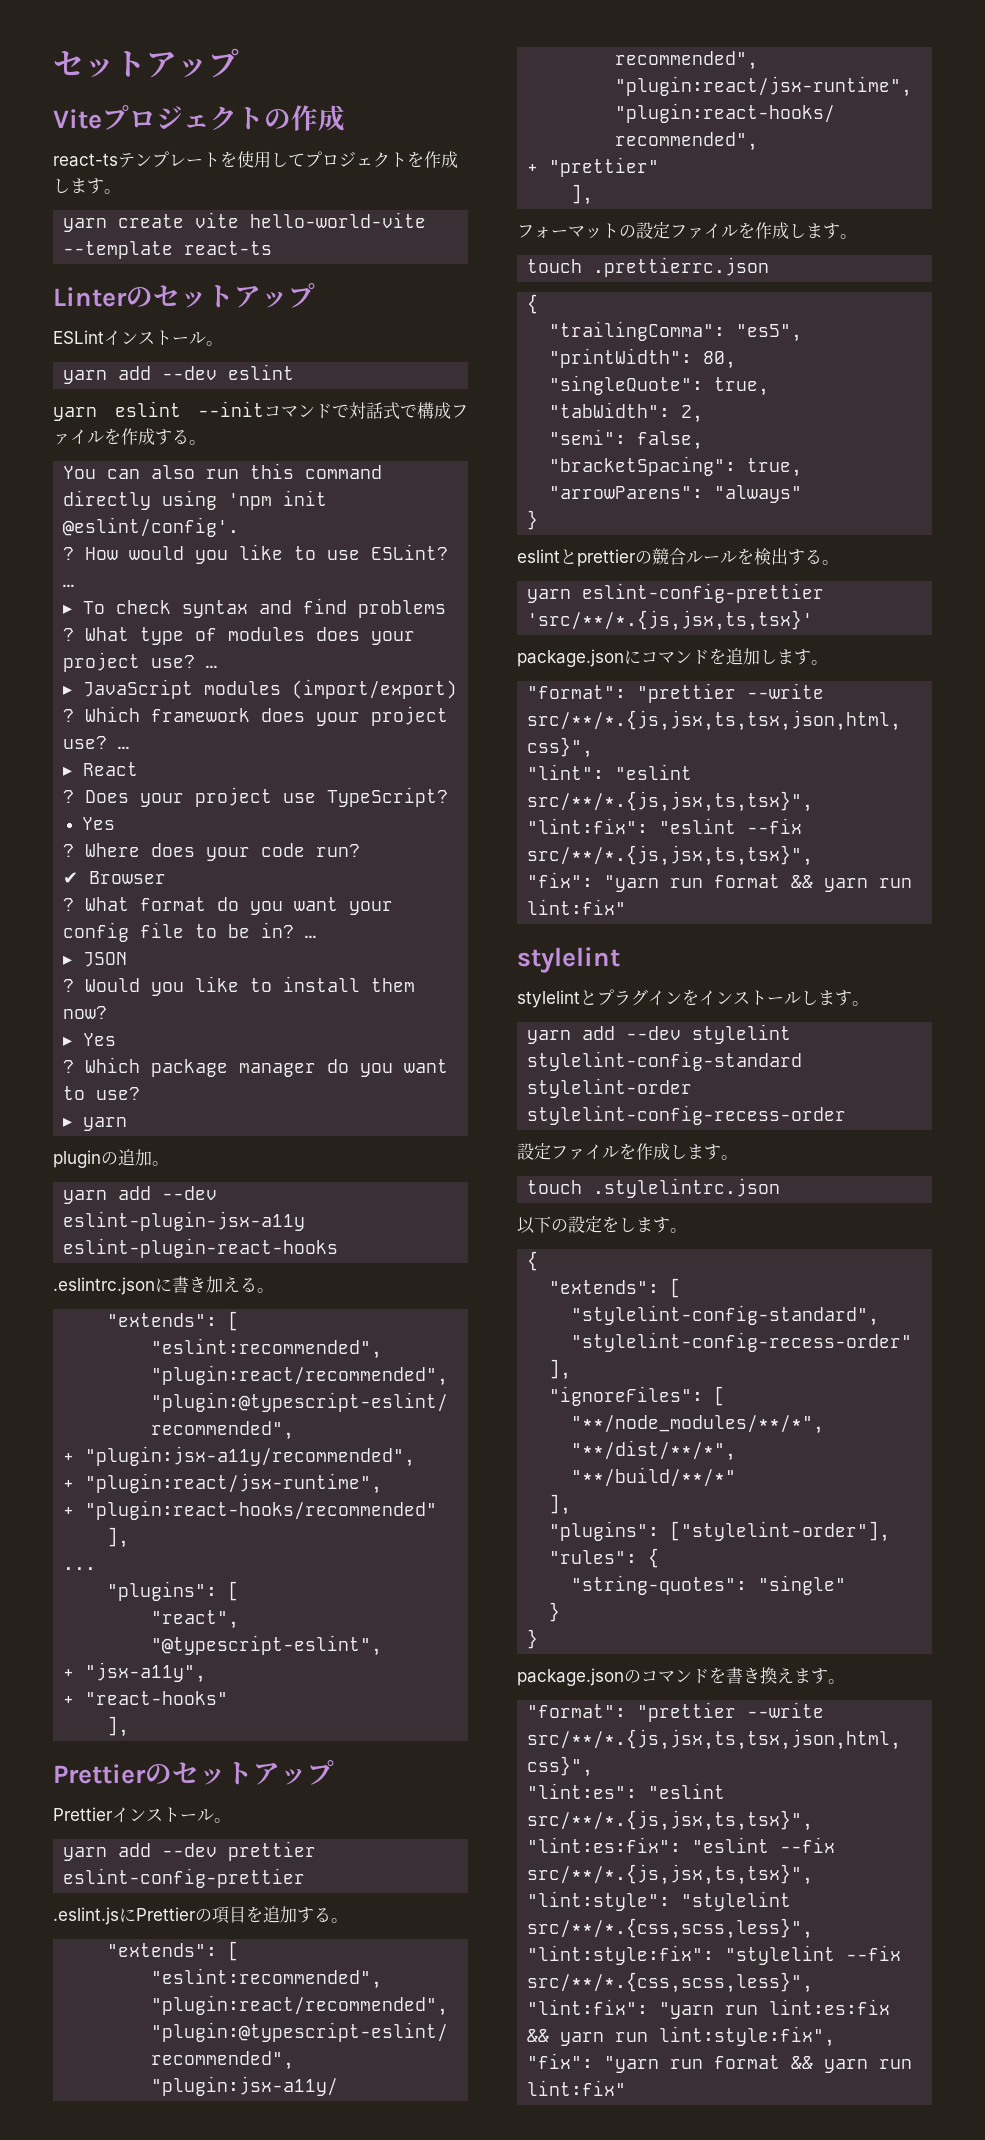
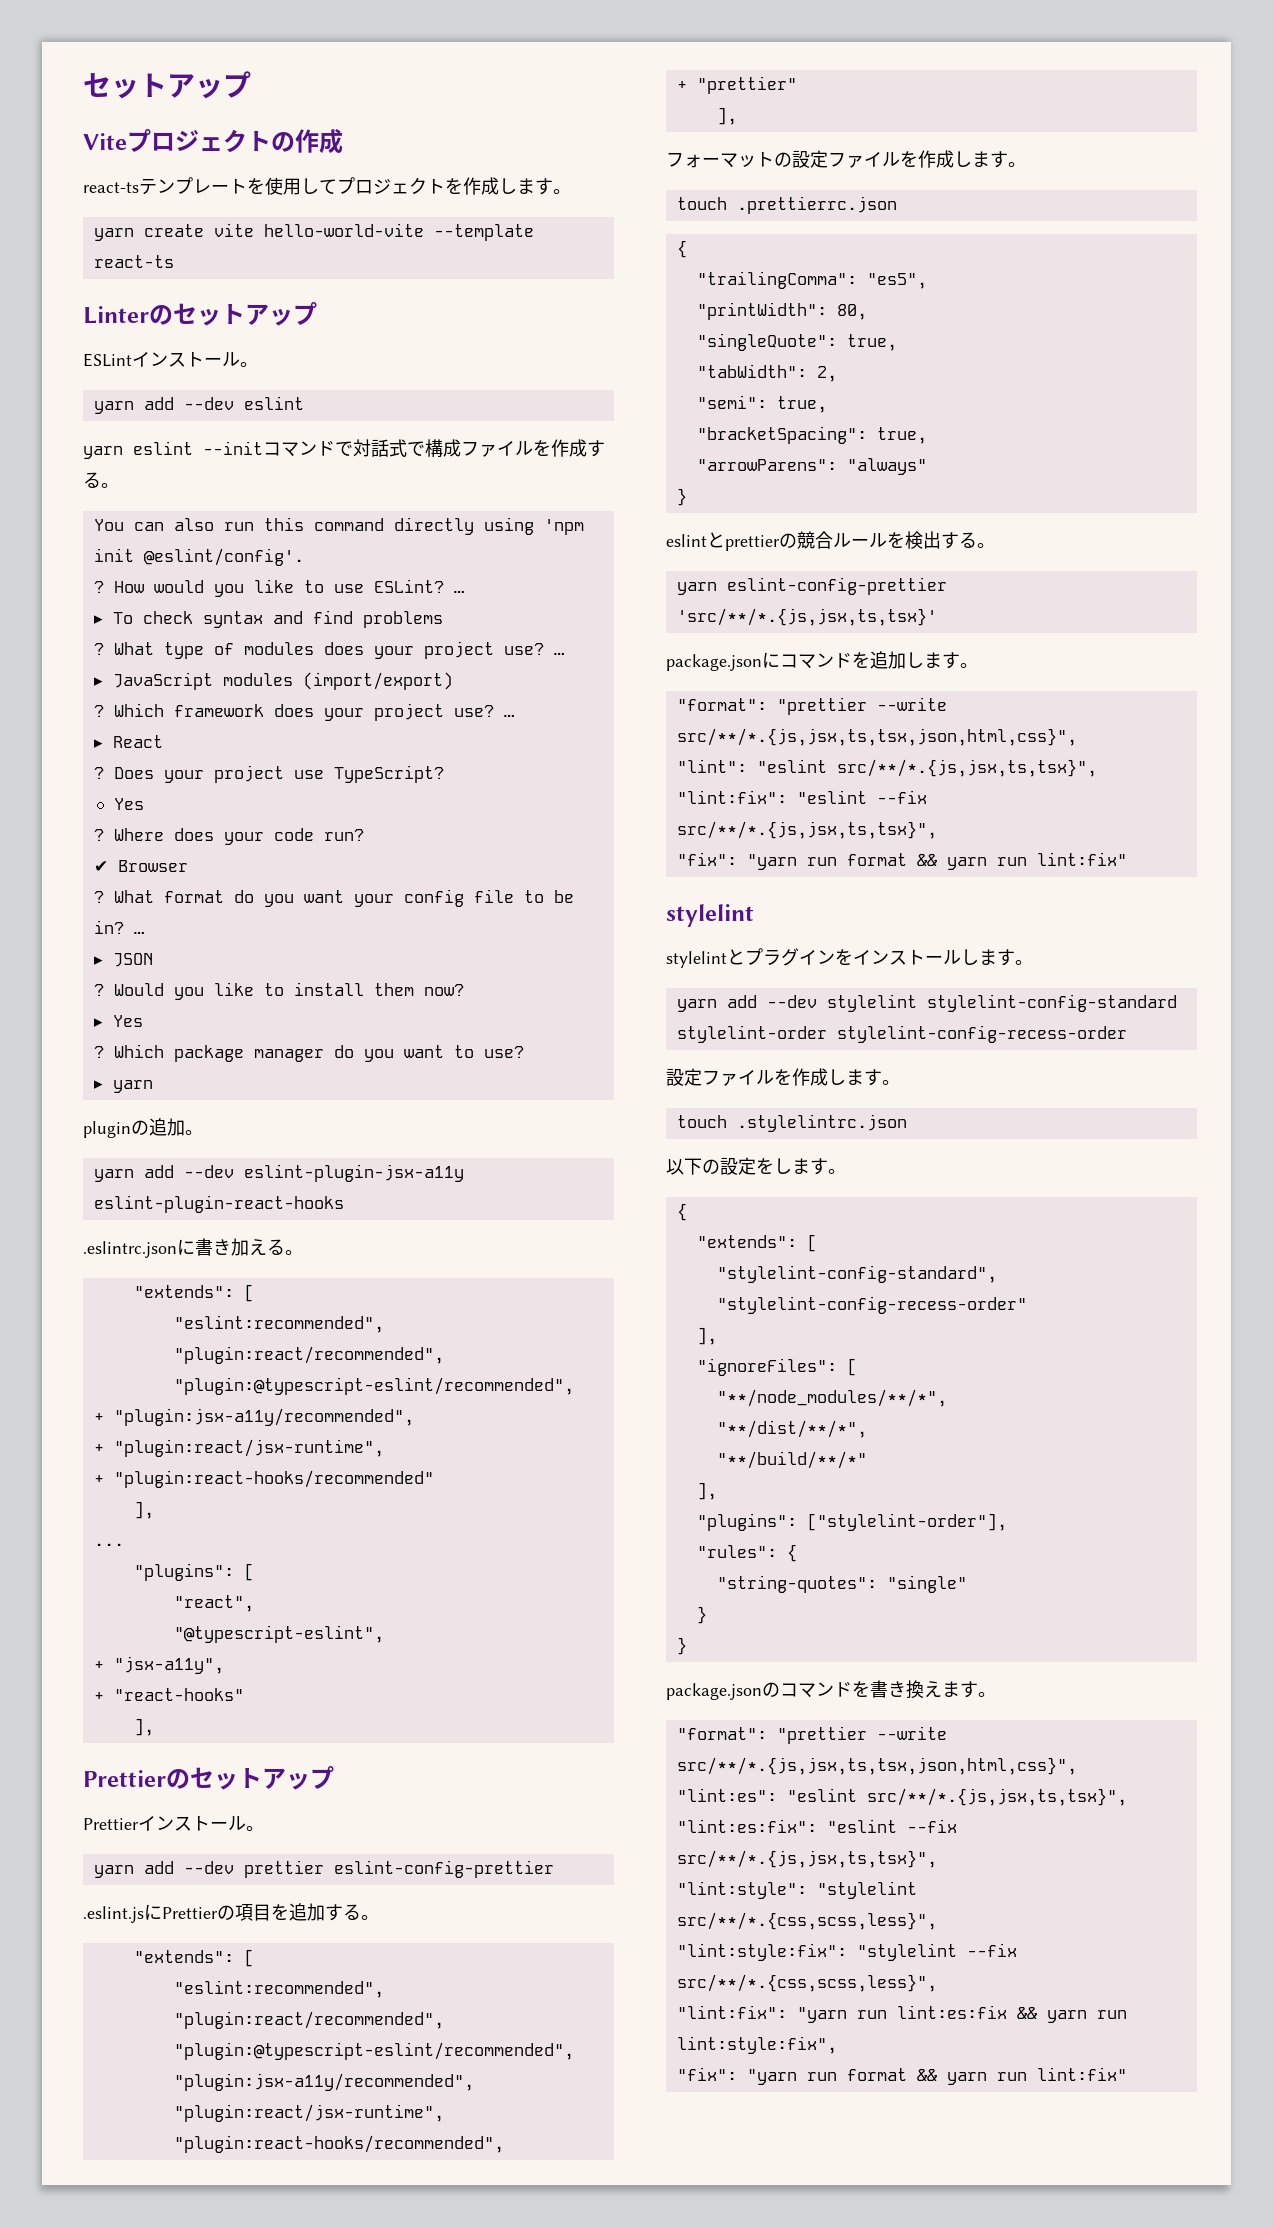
- "semi": false,
+ "semi": true,

